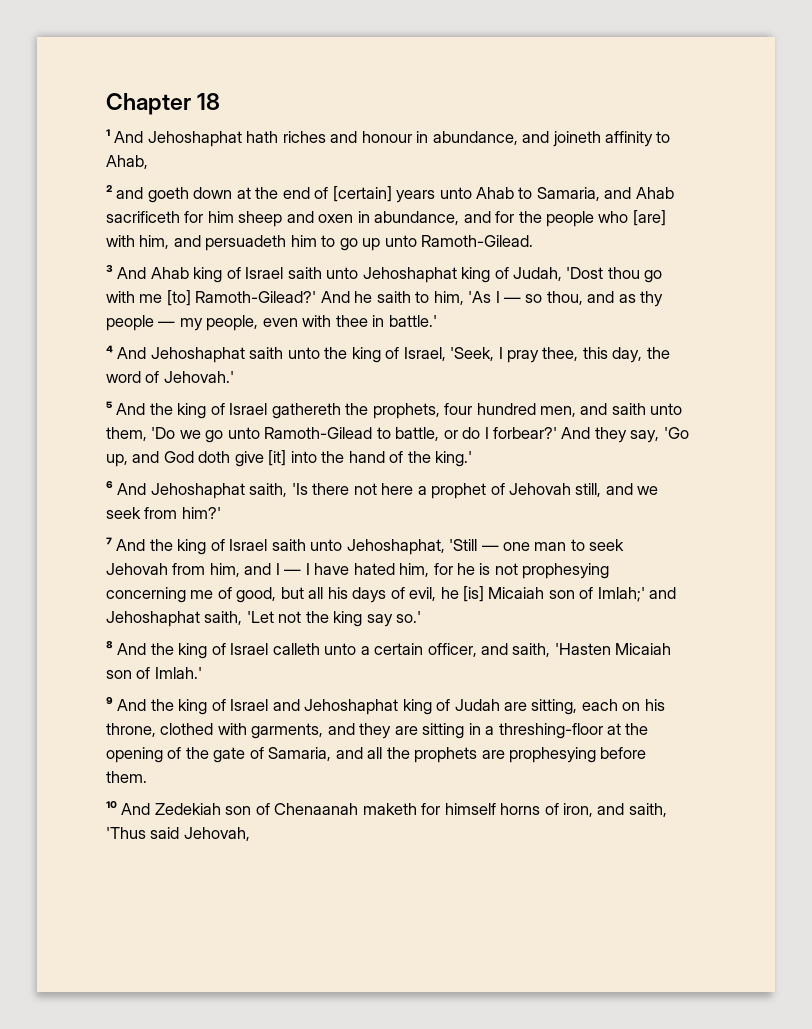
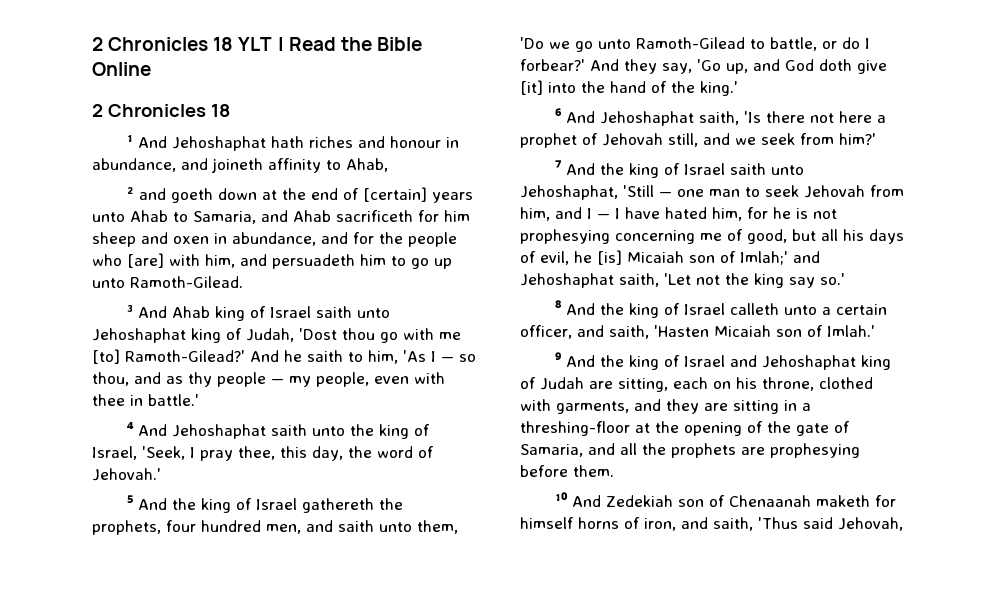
- Chapter 18
+ 2 Chronicles 18 YLT | Read the Bible Online
+ 2 Chronicles 18

